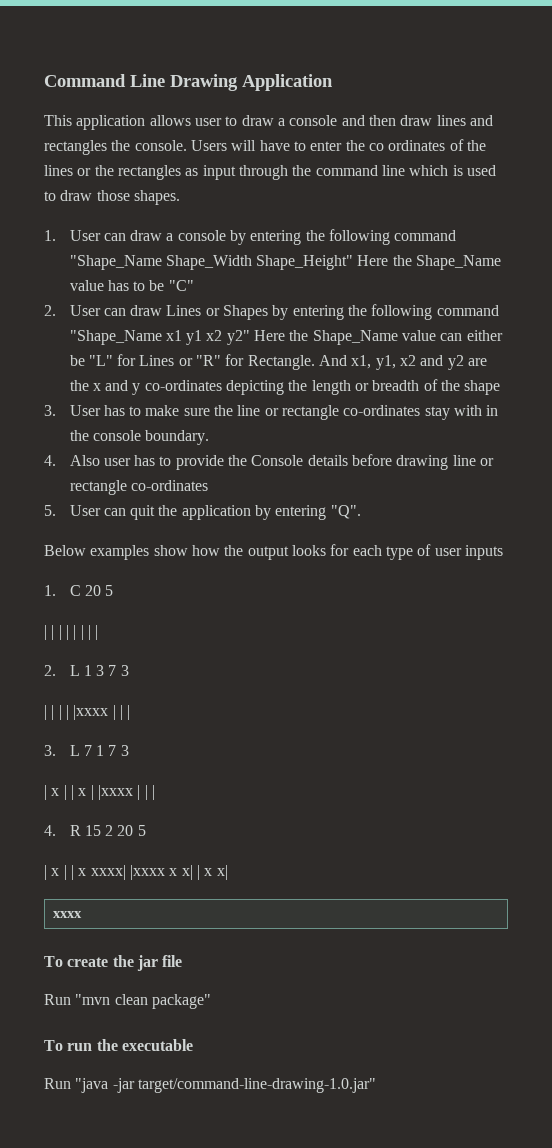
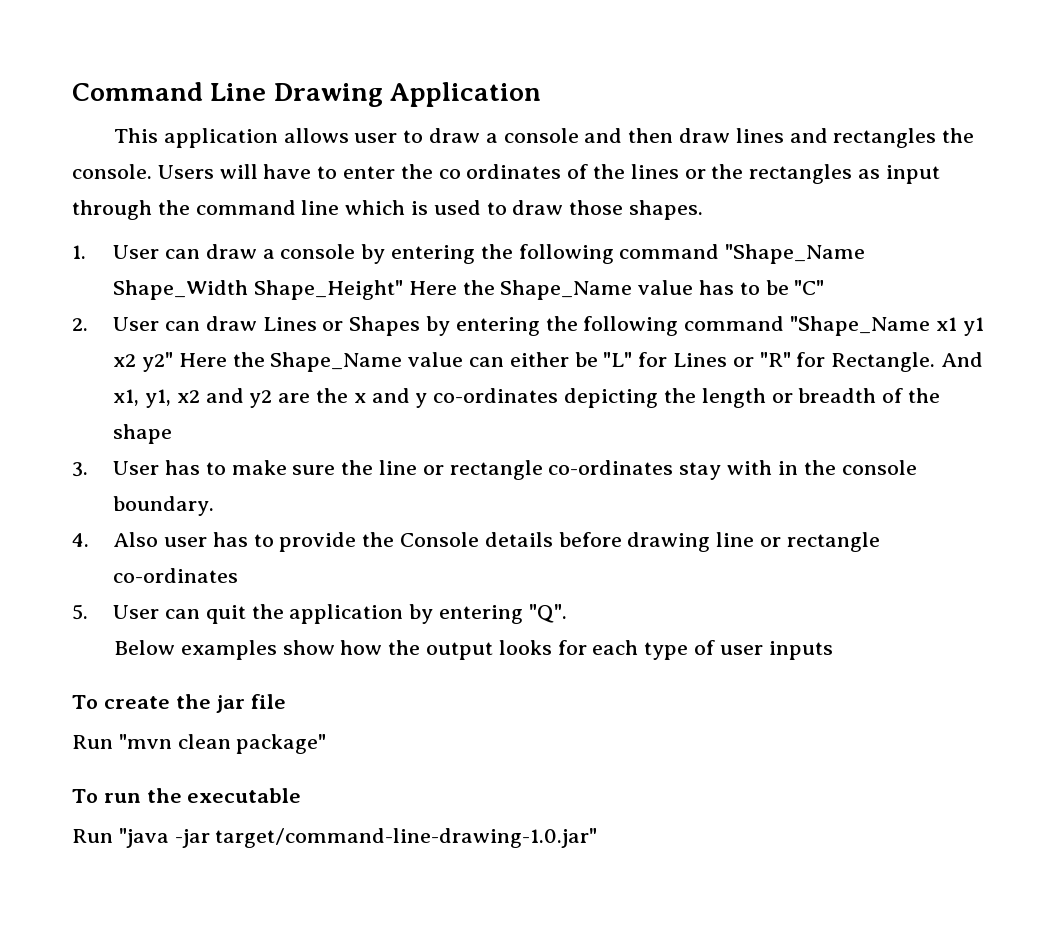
- 1. C 20 5
- | | | | | | | |
- 2. L 1 3 7 3
- | | | | |xxxx | | |
- 3. L 7 1 7 3
- | x | | x | |xxxx | | |
- 4. R 15 2 20 5
- | x | | x xxxx| |xxxx x x| | x x|
- xxxx

